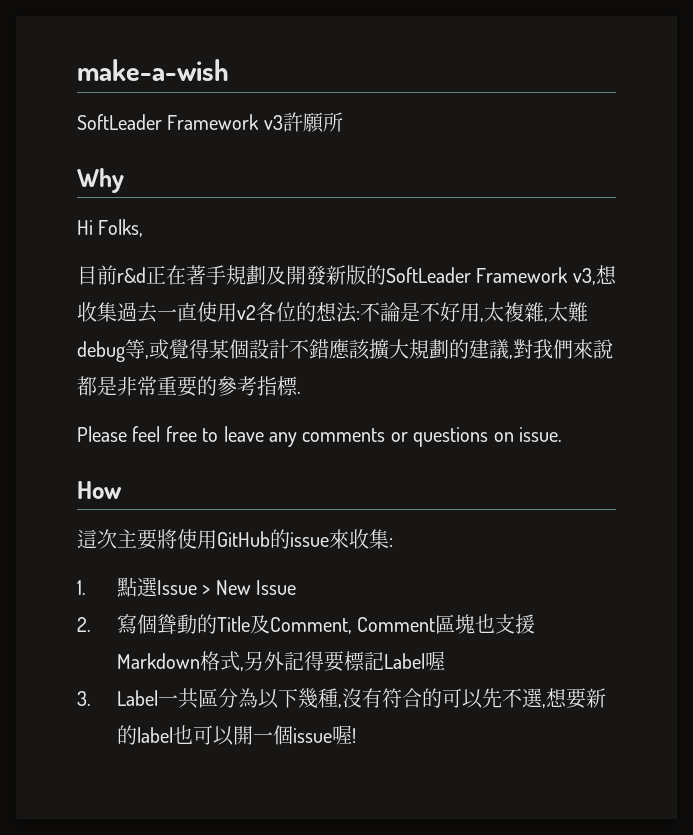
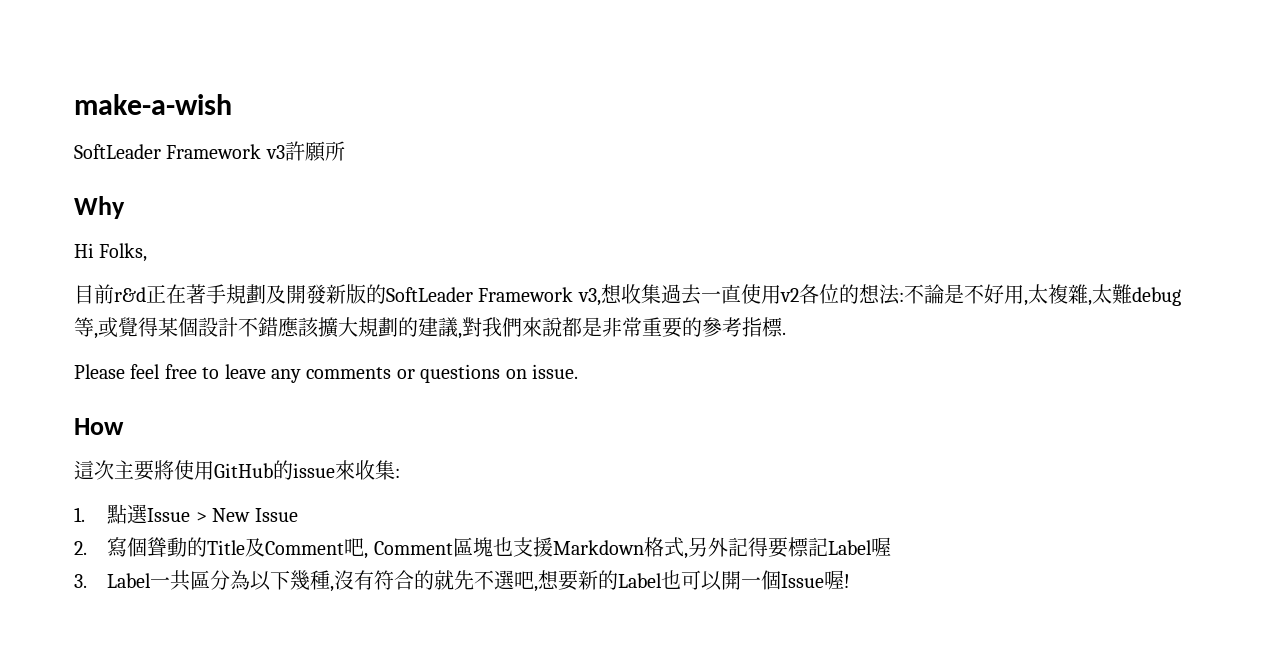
- 2.寫個聳動的Title及Comment, Comment區塊也支援Markdown格式,另外記得要標記Label喔
+ 2.寫個聳動的Title及Comment吧, Comment區塊也支援Markdown格式,另外記得要標記Label喔
- 3. Label一共區分為以下幾種,沒有符合的可以先不選,想要新的label也可以開一個issue喔!
+ 3. Label一共區分為以下幾種,沒有符合的就先不選吧,想要新的Label也可以開一個Issue喔!

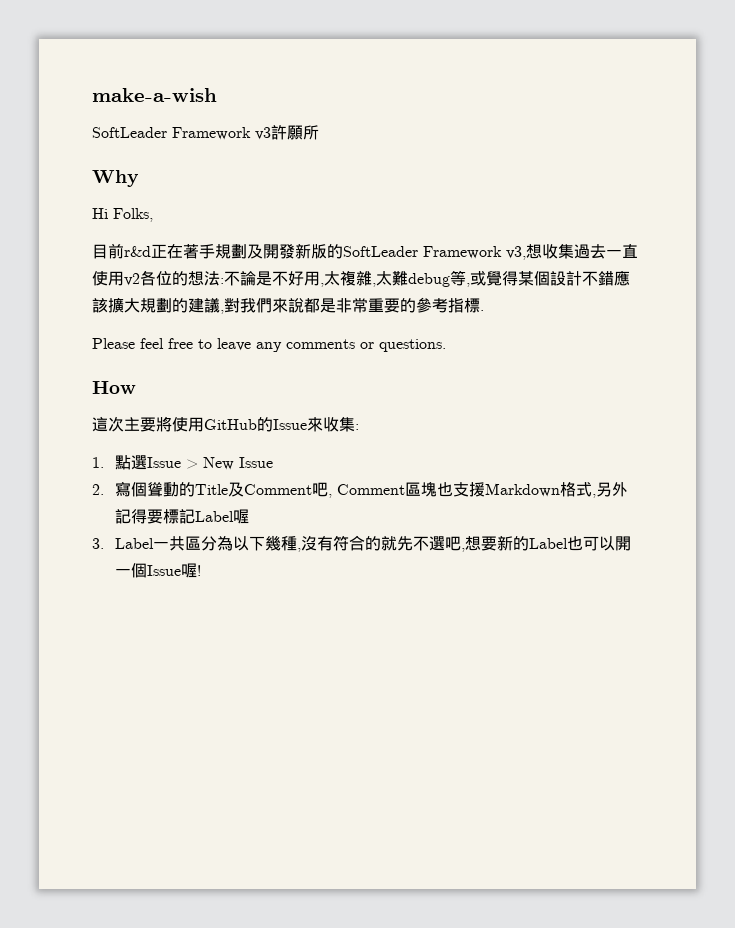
- Please feel free to leave any comments or questions on issue.
+ Please feel free to leave any comments or questions.
- 這次主要將使用GitHub的issue來收集:
+ 這次主要將使用GitHub的Issue來收集:

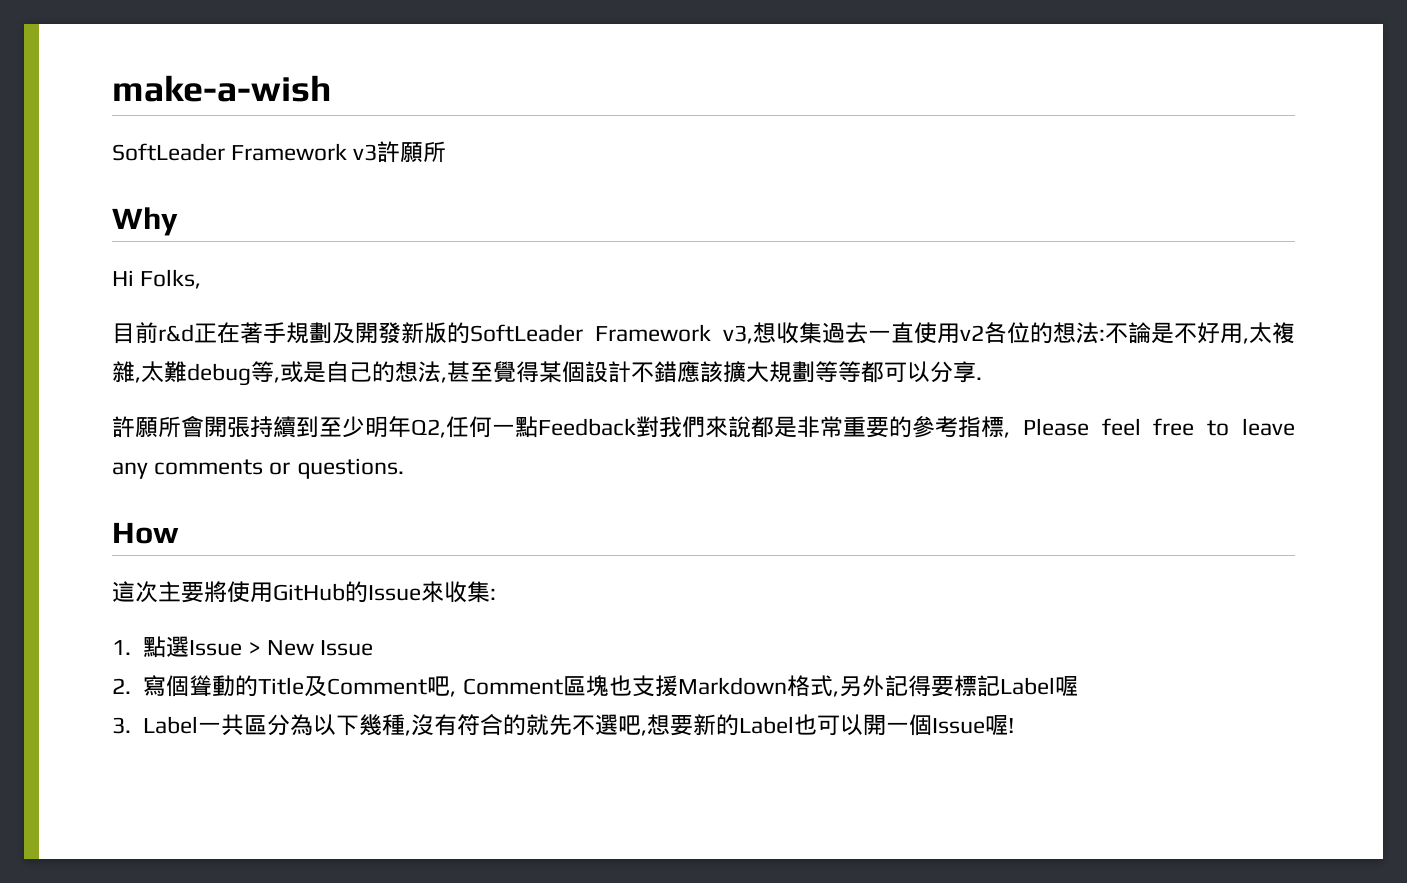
- 目前r&d正在著手規劃及開發新版的SoftLeader Framework v3,想收集過去一直使用v2各位的想法:不論是不好用,太複雜,太難debug等,或覺得某個設計不錯應該擴大規劃的建議,對我們來說都是非常重要的參考指標.
- Please feel free to leave any comments or questions.
+ 目前r&d正在著手規劃及開發新版的SoftLeader Framework v3,想收集過去一直使用v2各位的想法:不論是不好用,太複雜,太難debug等,或是自己的想法,甚至覺得某個設計不錯應該擴大規劃等等都可以分享.
+ 許願所會開張持續到至少明年Q2,任何一點Feedback對我們來說都是非常重要的參考指標, Please feel free to leave any comments or questions.

